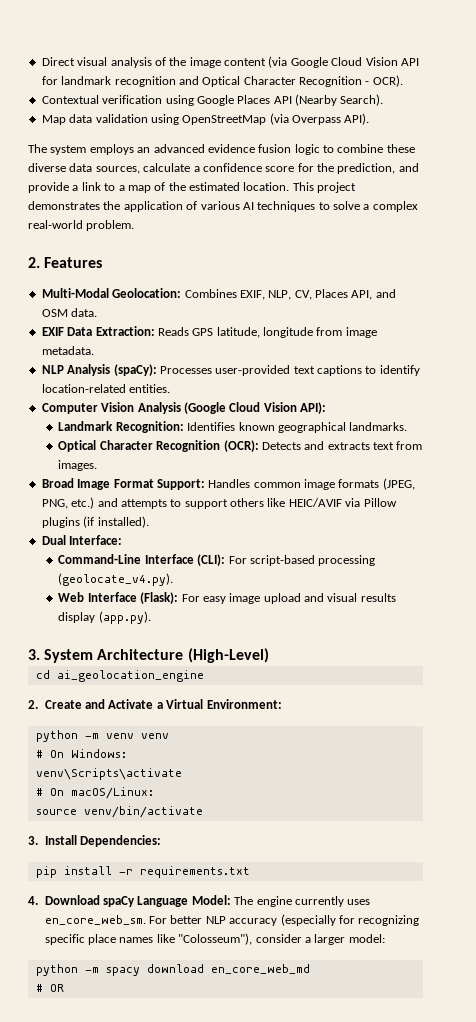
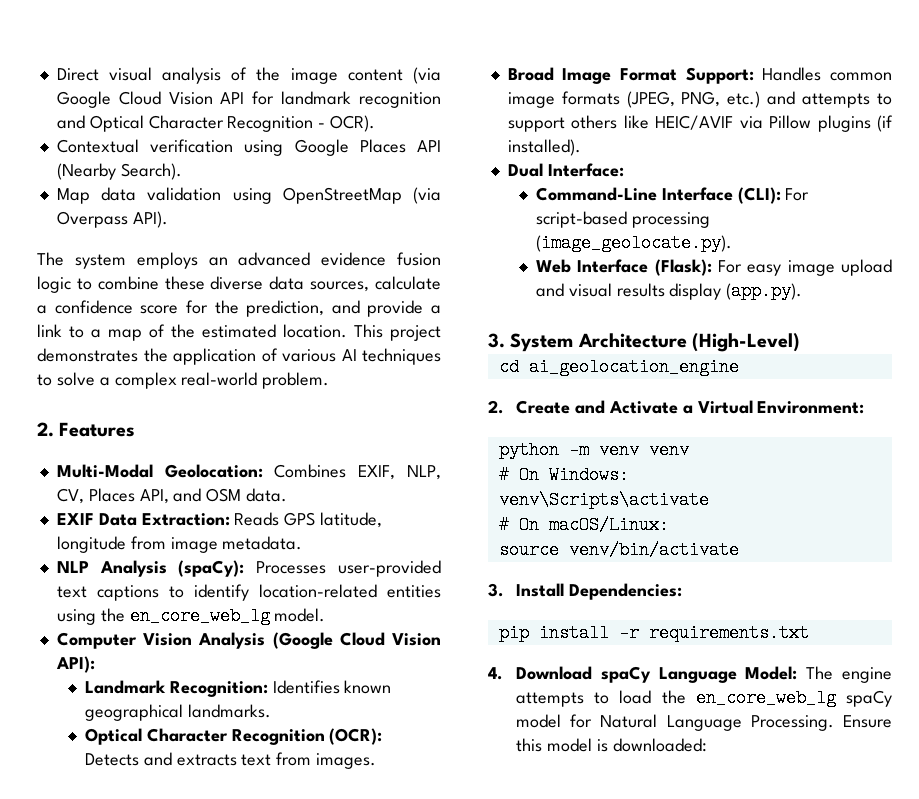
- NLP Analysis (spaCy): Processes user-provided text captions to identify location-related entities.
+ NLP Analysis (spaCy): Processes user-provided text captions to identify location-related entities using the en_core_web_lg model.
- Command-Line Interface (CLI): For script-based processing (geolocate_v4.py).
+ Command-Line Interface (CLI): For script-based processing (image_geolocate.py).
- 4. Download spaCy Language Model: The engine currently uses en_core_web_sm. For better NLP accuracy (especially for recognizing specific place names like "Colosseum"), consider a larger model:
- python -m spacy download en_core_web_md
- # OR
+ 4. Download spaCy Language Model: The engine attempts to load the en_core_web_lg spaCy model for Natural Language Processing. Ensure this model is downloaded:

